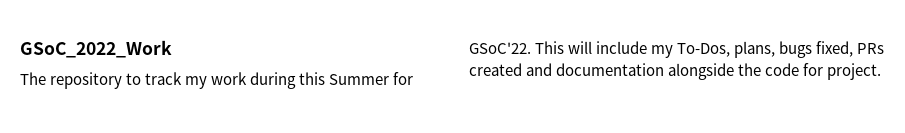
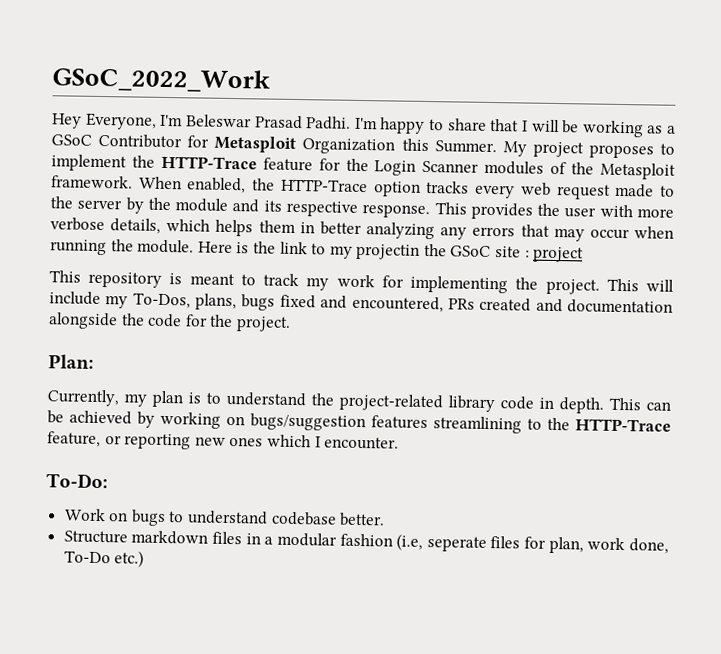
- The repository to track my work during this Summer for GSoC'22.
+ Hey Everyone, I'm Beleswar Prasad Padhi. I'm happy to share that I will be working as a GSoC Contributor for Metasploit Organization this Summer. My project proposes to implement the HTTP-Trace feature for the Login Scanner modules of the Metasploit framework. When enabled, the HTTP-Trace option tracks every web request made to the server by the module and its respective response. This provides the user with more verbose details, which helps them in better analyzing any errors that may occur when running the module. Here is the link to my projectin the GSoC site : project
+ This repository is meant to track my work for implementing the project.
- This will include my To-Dos, plans, bugs fixed, PRs created and documentation alongside the code for project.
+ This will include my To-Dos, plans, bugs fixed and encountered, PRs created and documentation alongside the code for the project.
+ Plan:
+ Currently, my plan is to understand the project-related library code in depth. This can be achieved by working on bugs/suggestion features streamlining to the HTTP-Trace feature, or reporting new ones which I encounter.
+ To-Do:
+ Work on bugs to understand codebase better.
+ Structure markdown files in a modular fashion (i.e, seperate files for plan, work done, To-Do etc.)

